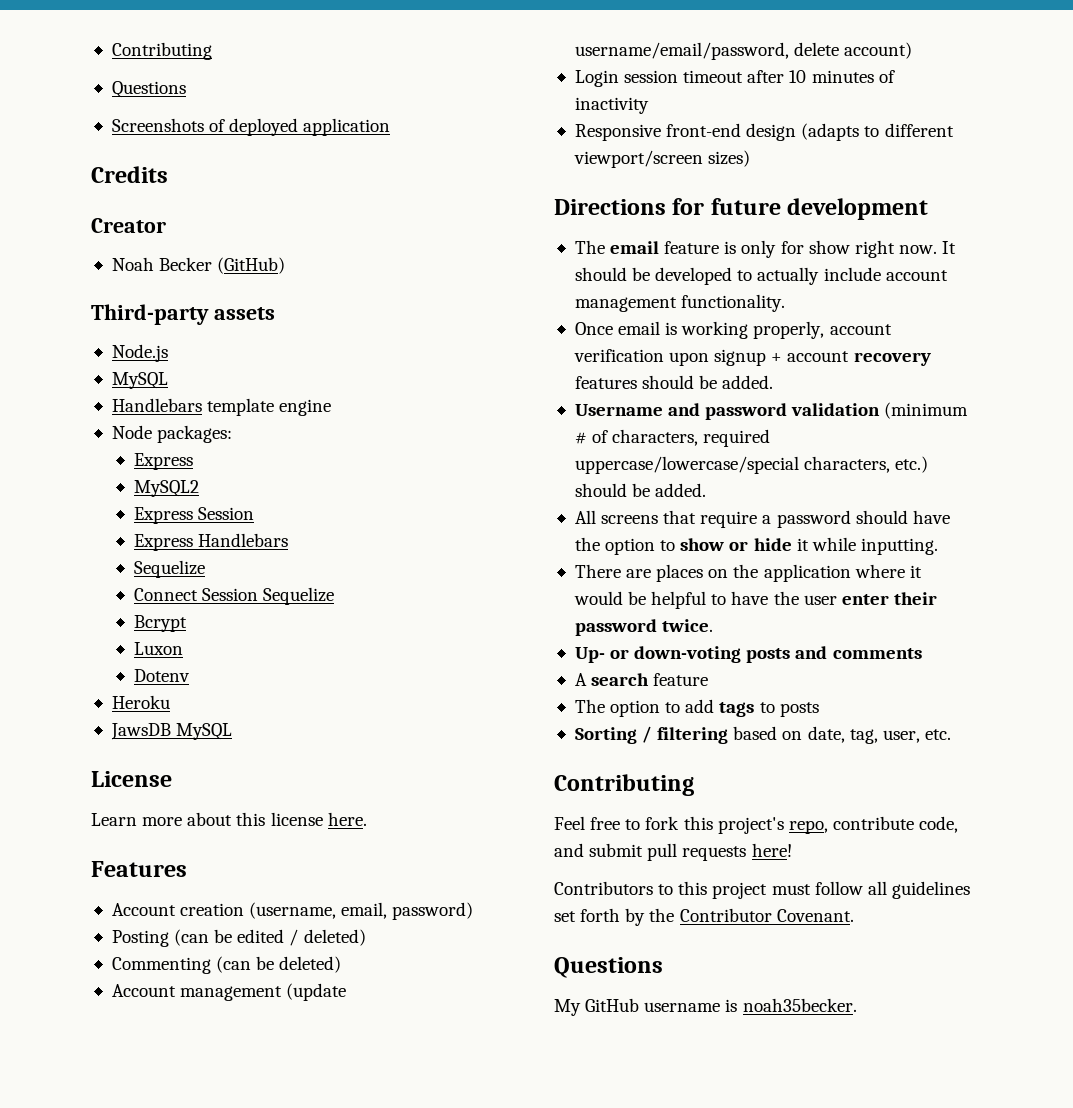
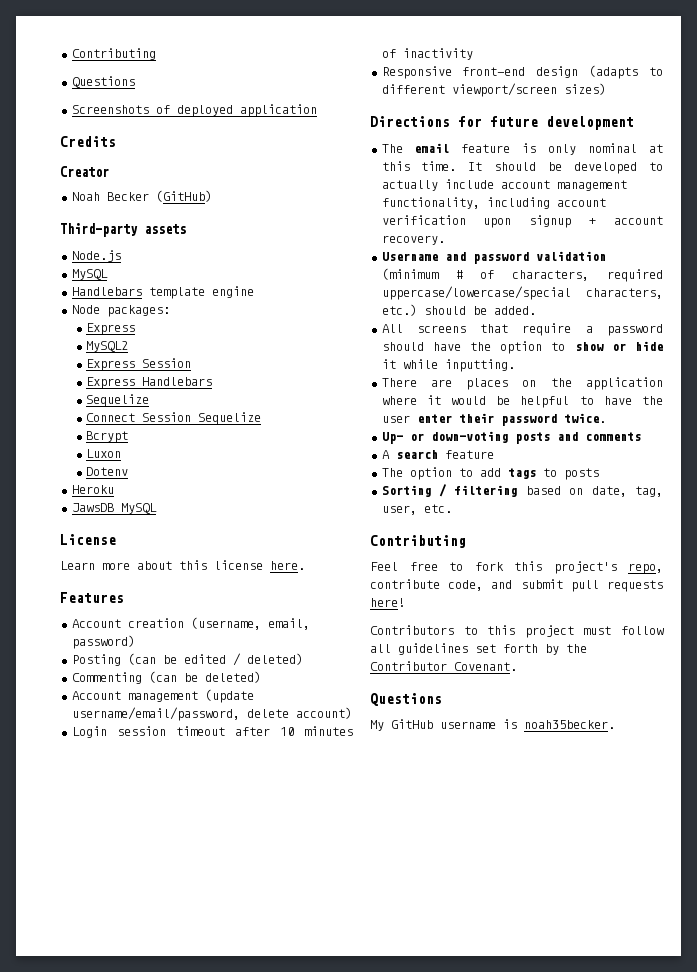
- The email feature is only for show right now.
+ The email feature is only nominal at this time.
- It should be developed to actually include account management functionality.
- Once email is working properly, account verification upon signup + account recovery features should be added.
+ It should be developed to actually include account management functionality, including account verification upon signup + account recovery.

